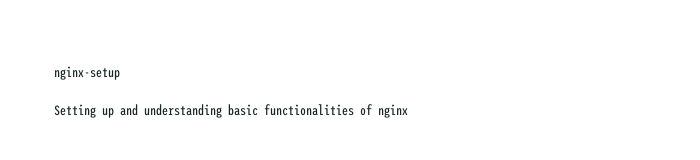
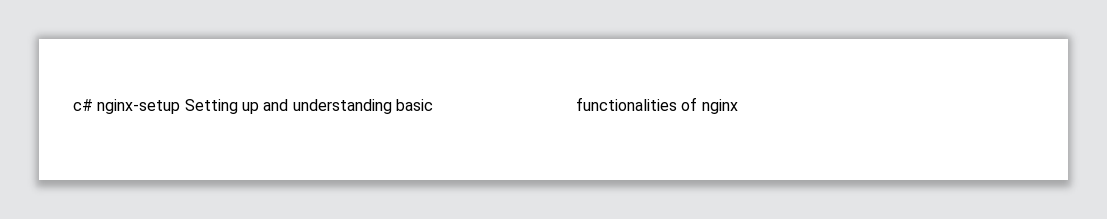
- nginx-setup
- Setting up and understanding basic functionalities of nginx
+ c# nginx-setup Setting up and understanding basic functionalities of nginx

